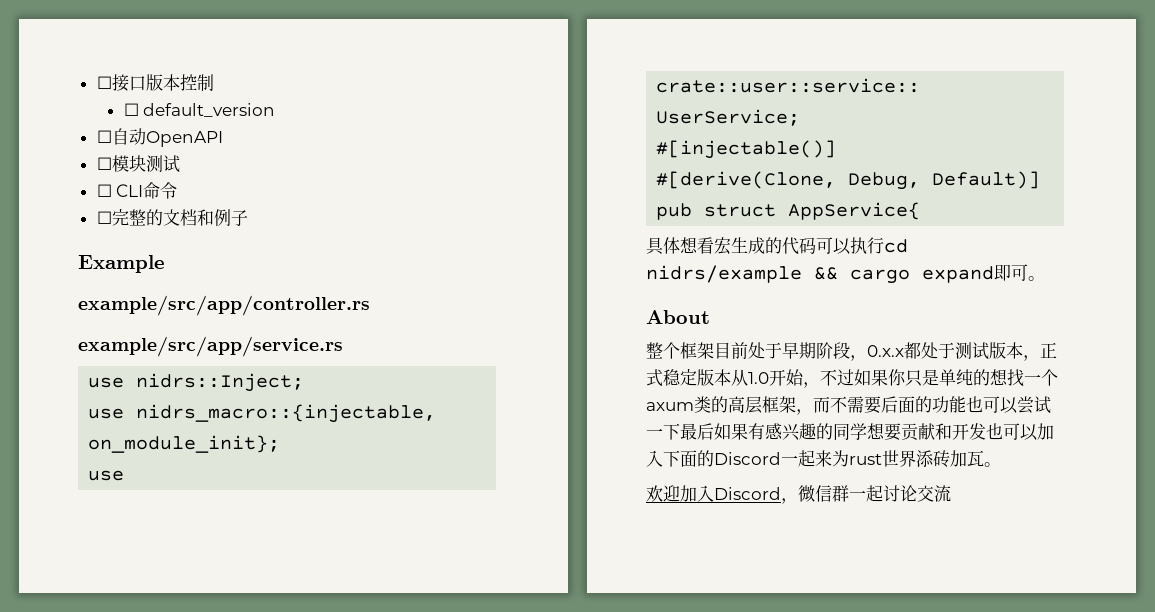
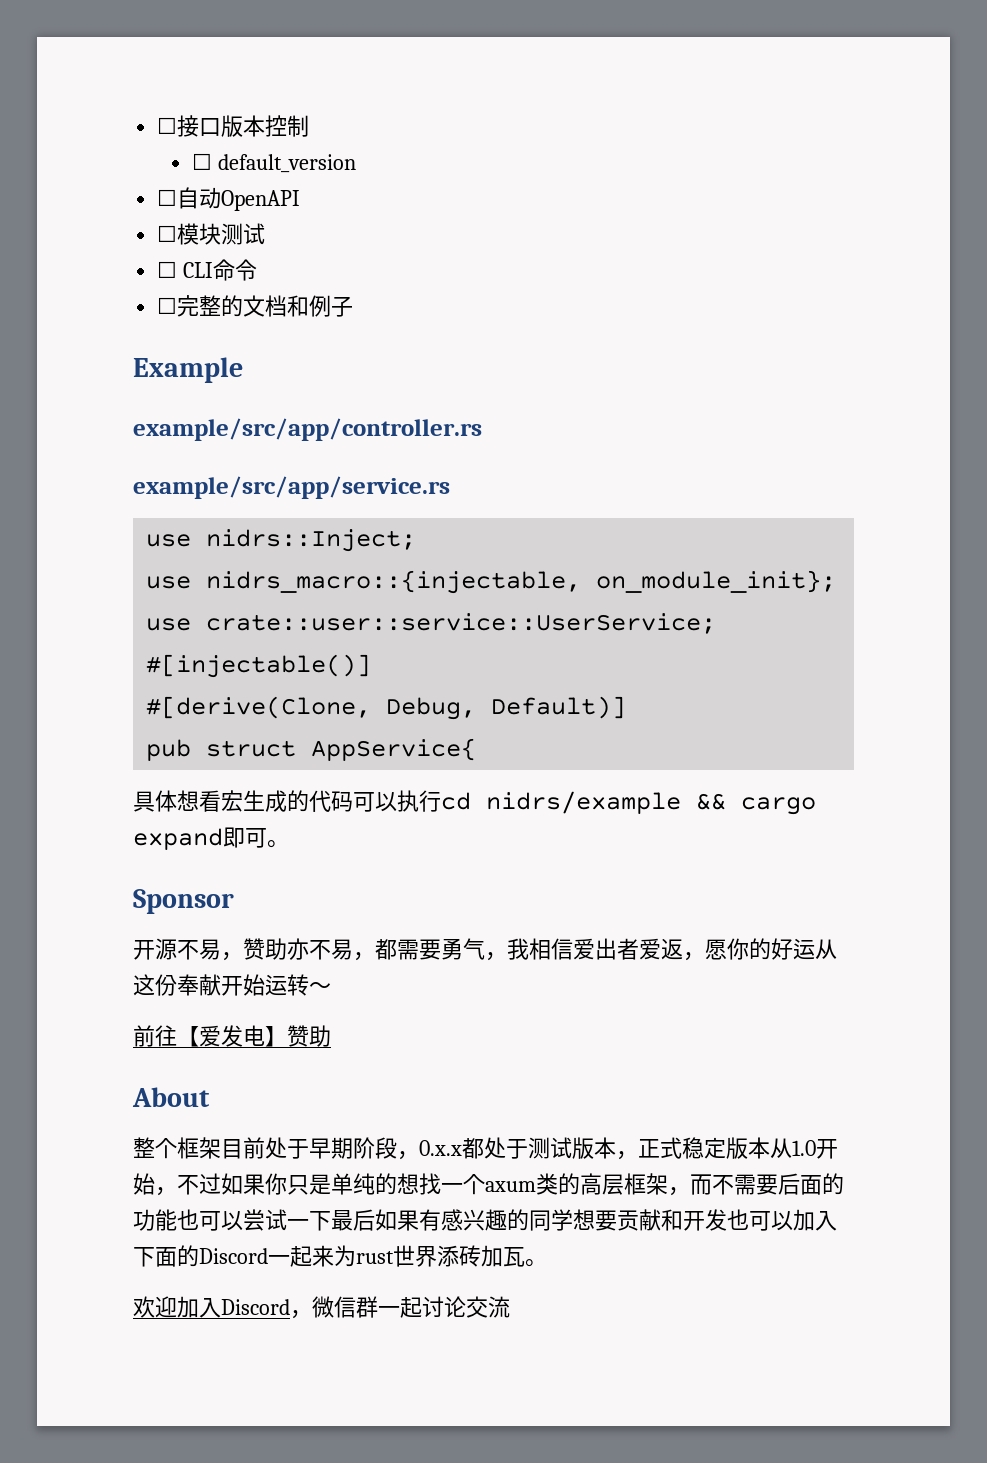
+ Sponsor
+ 开源不易，赞助亦不易，都需要勇气，我相信爱出者爱返，愿你的好运从这份奉献开始运转～
+ 前往【爱发电】赞助

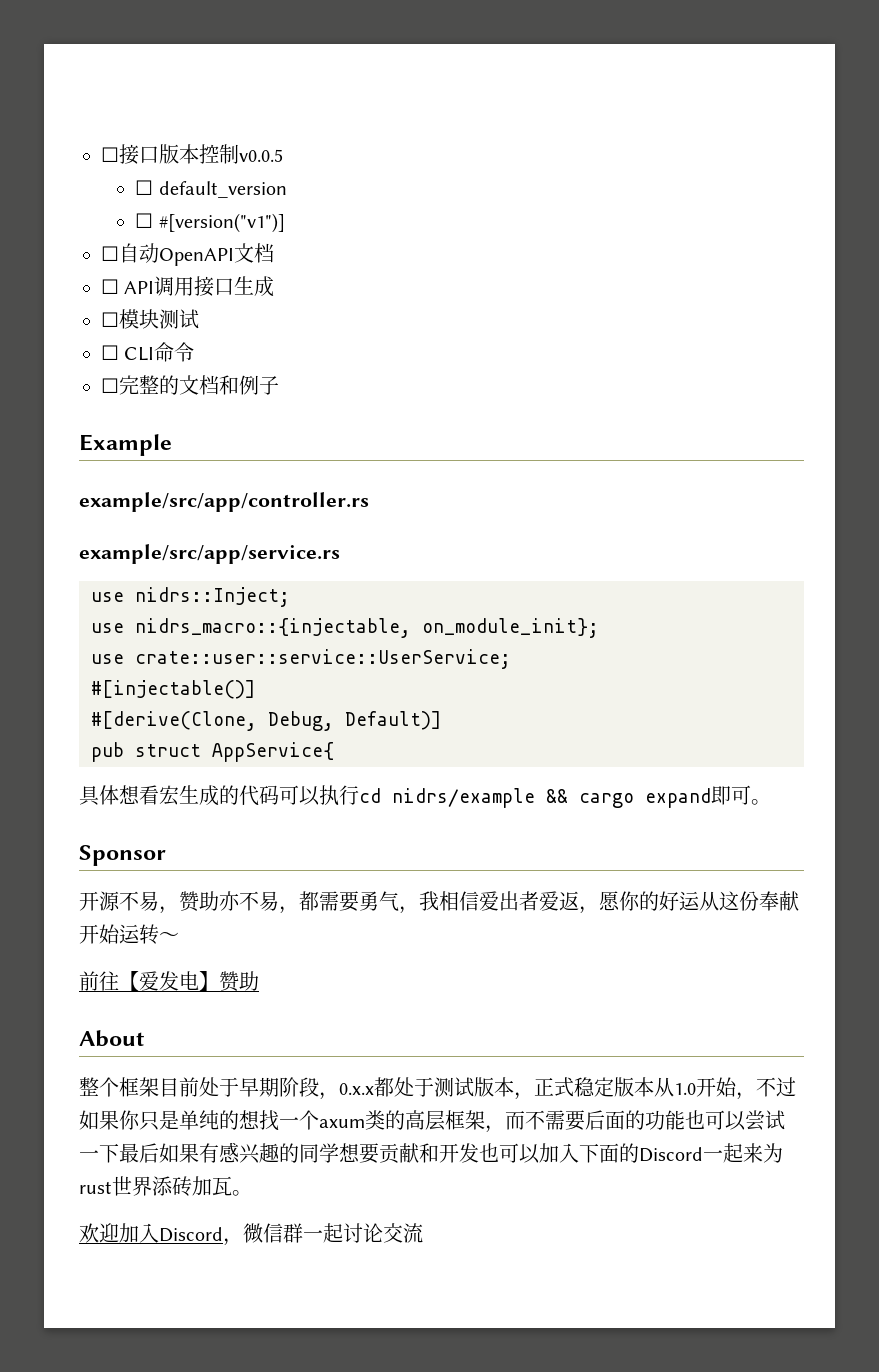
- ☐接口版本控制
+ ☐接口版本控制v0.0.5
+ ☐ #[version("v1")]
- ☐自动OpenAPI
+ ☐自动OpenAPI文档
+ ☐ API调用接口生成

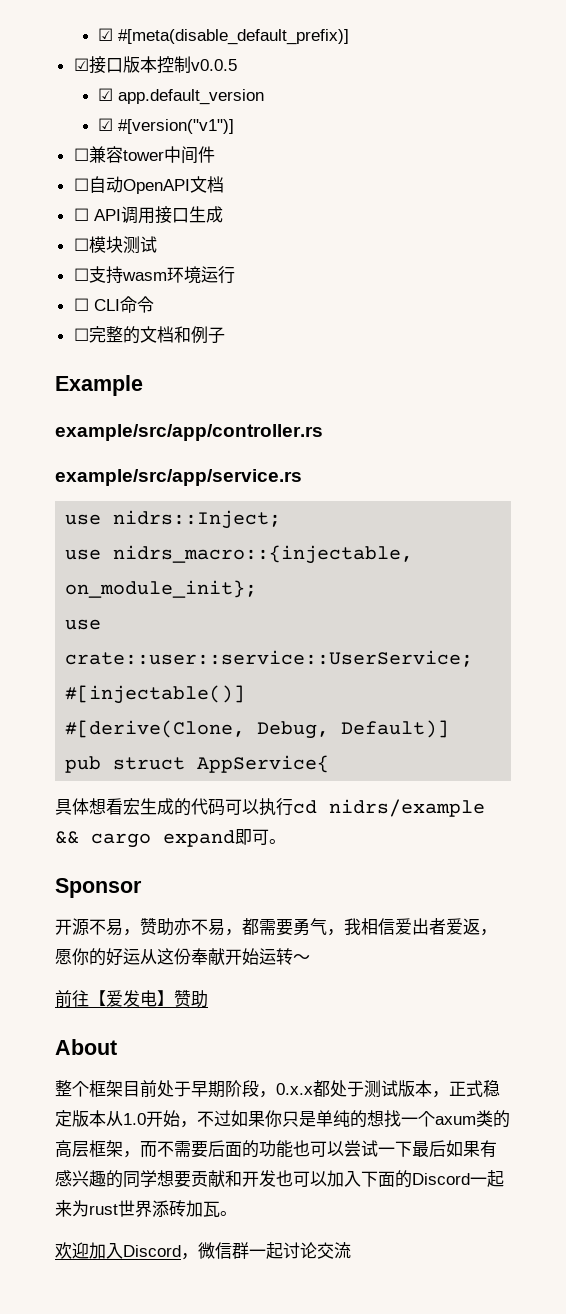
- ☐接口版本控制v0.0.5
+ ☑ #[meta(disable_default_prefix)]
+ ☑接口版本控制v0.0.5
- ☐ default_version
- ☐ #[version("v1")]
+ ☑ app.default_version
+ ☑ #[version("v1")]
+ ☐兼容tower中间件
+ ☐支持wasm环境运行

